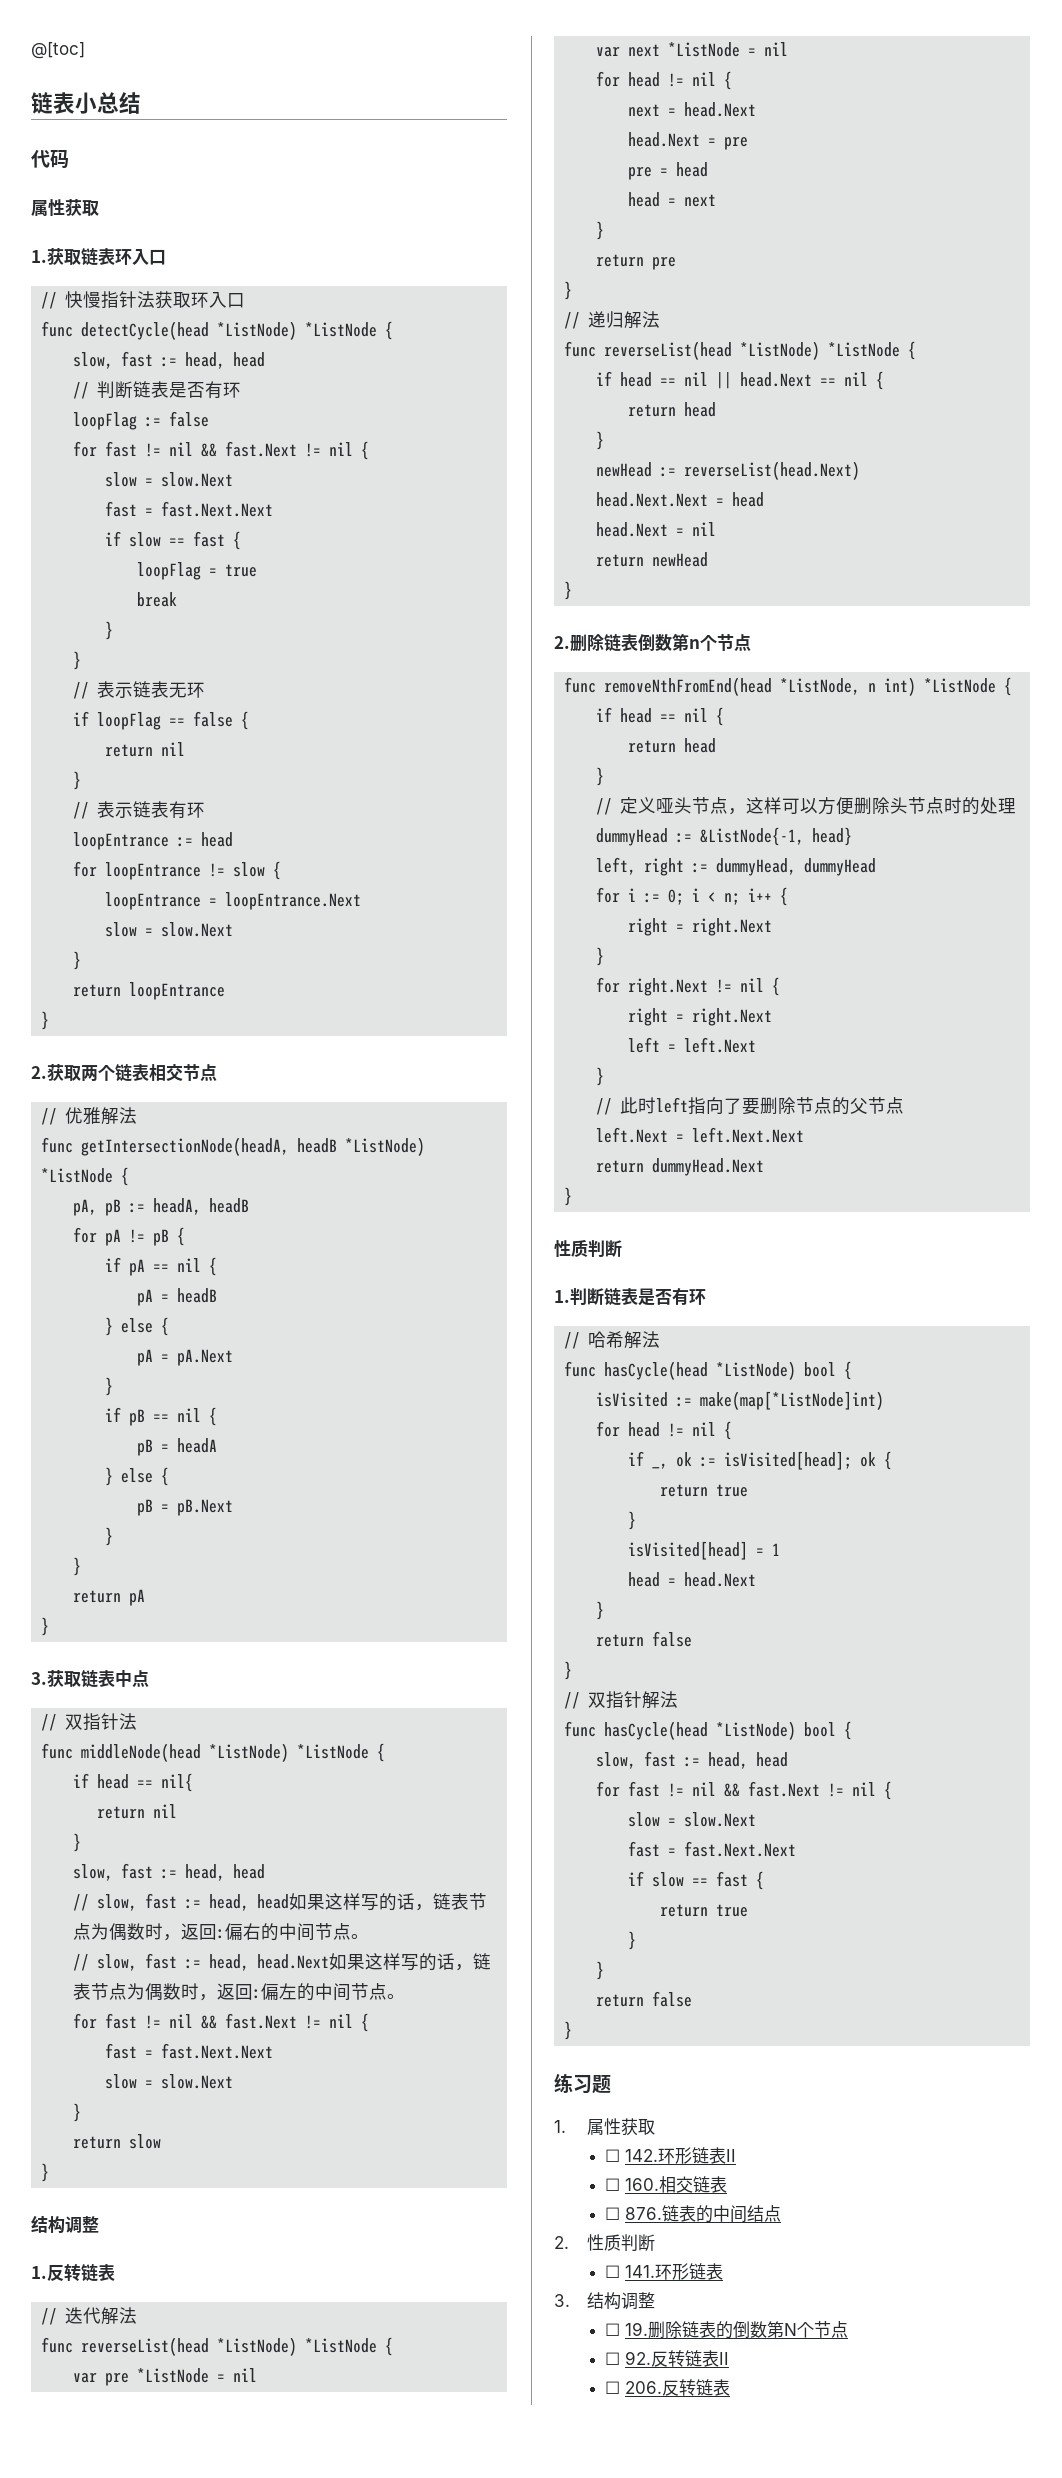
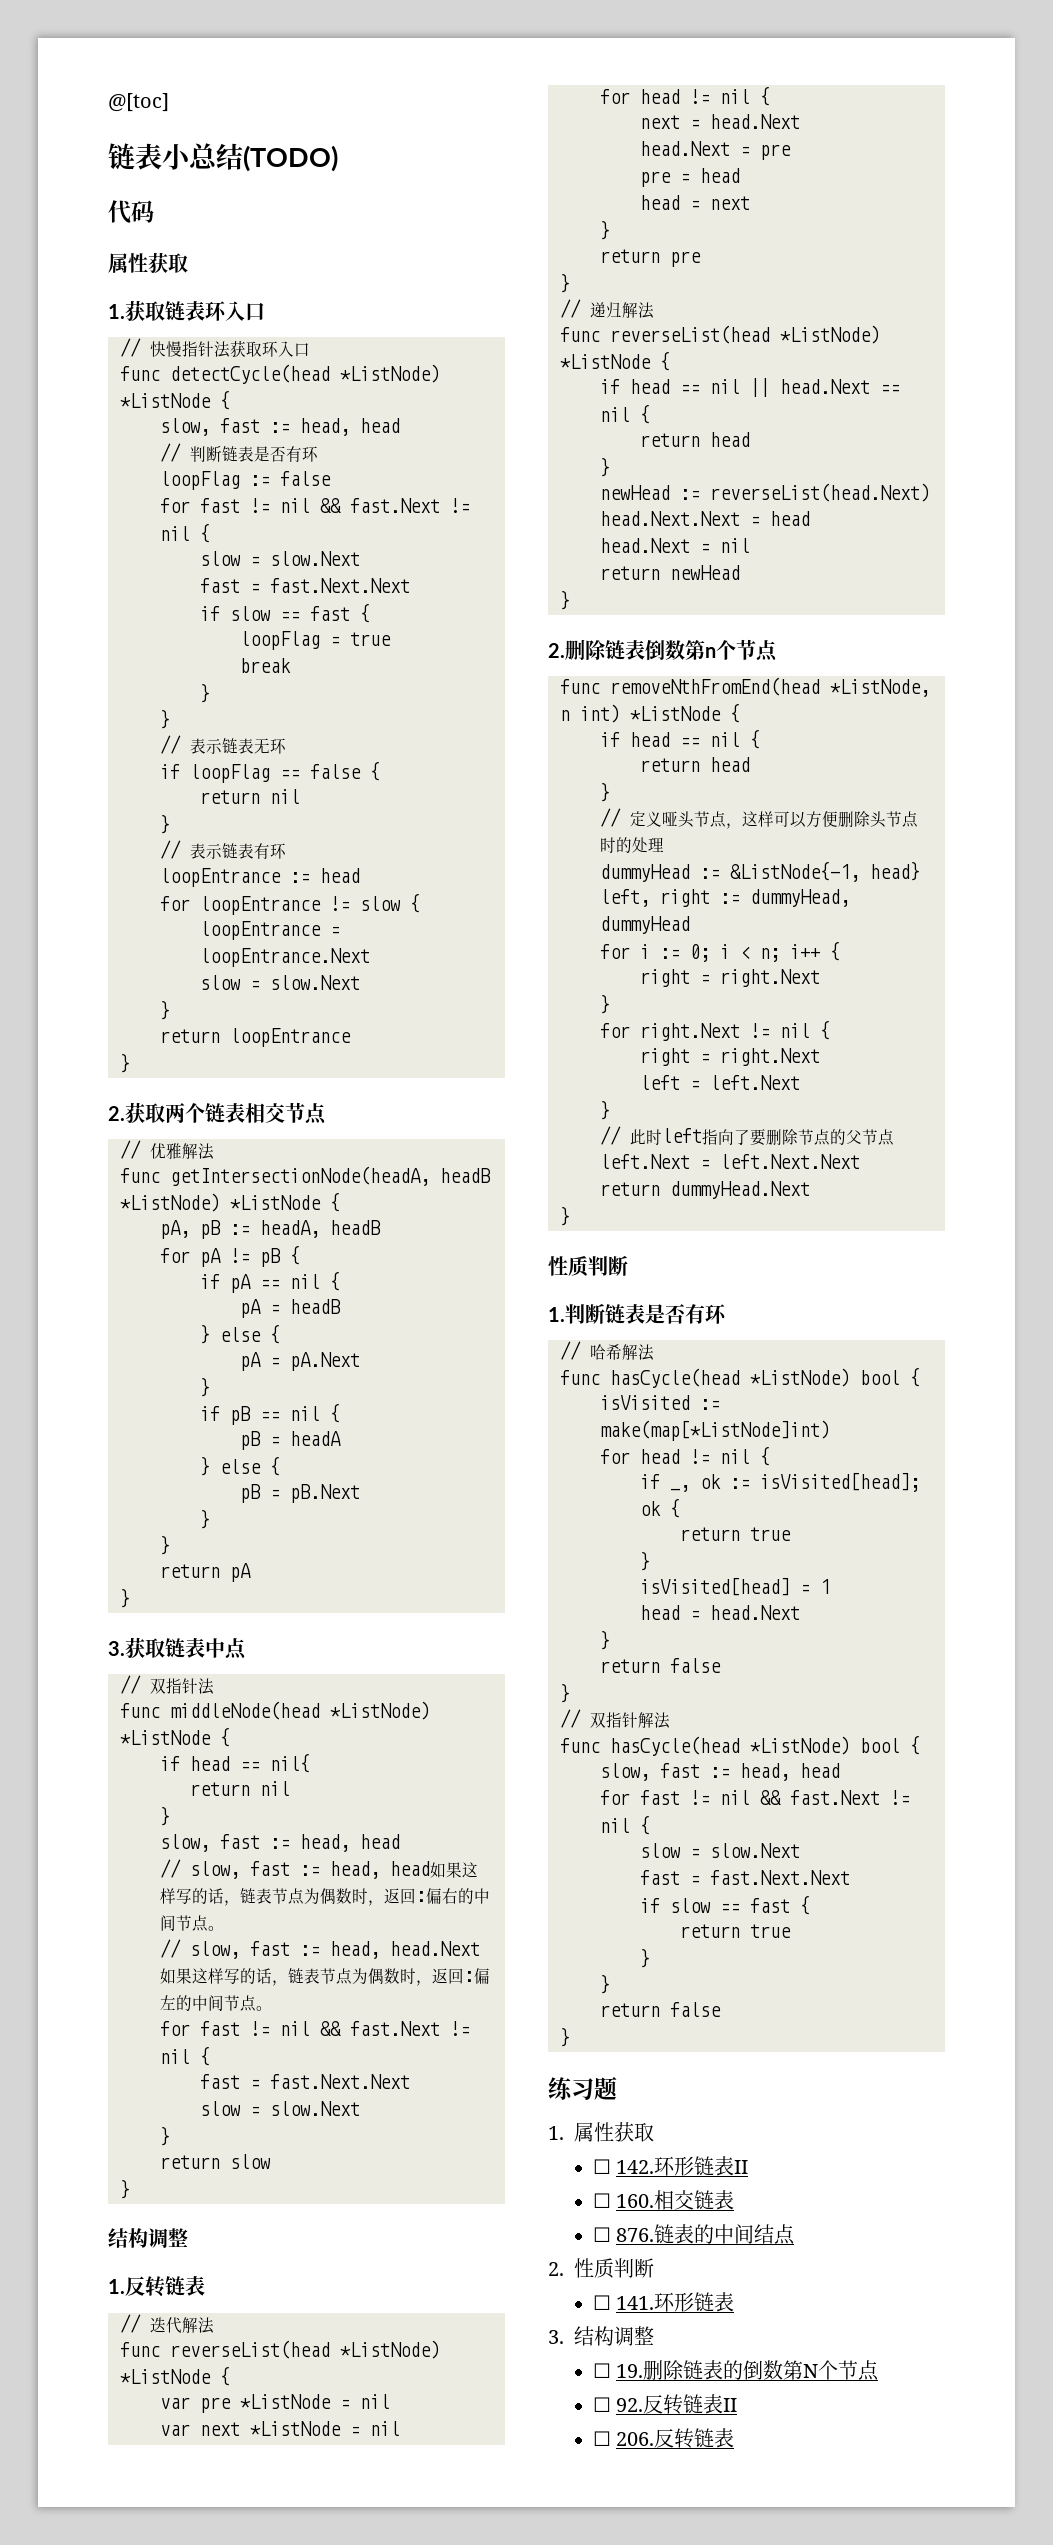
- 链表小总结
+ 链表小总结(TODO)

